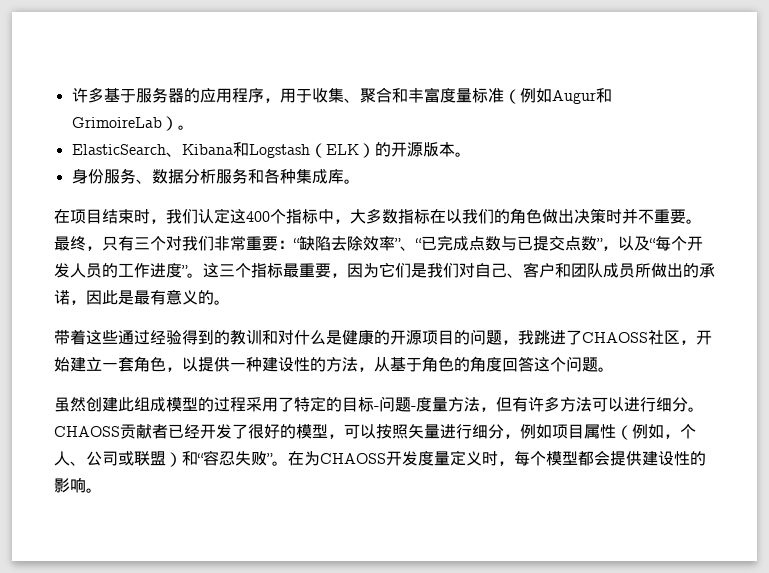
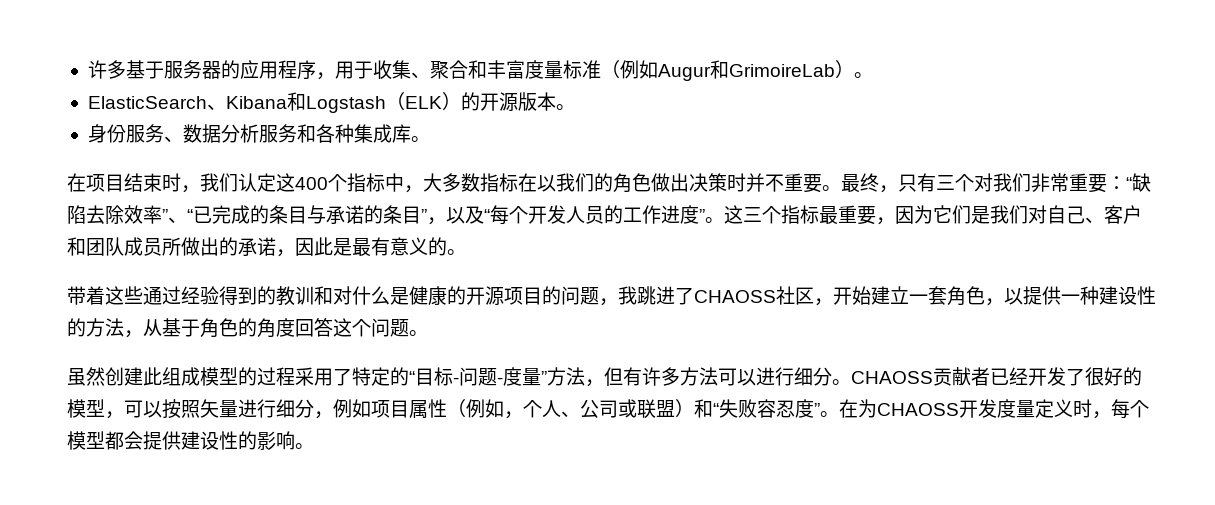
- 最终，只有三个对我们非常重要：“缺陷去除效率”、“已完成点数与已提交点数”，以及“每个开发人员的工作进度”。
+ 最终，只有三个对我们非常重要：“缺陷去除效率”、“已完成的条目与承诺的条目”，以及“每个开发人员的工作进度”。
- 虽然创建此组成模型的过程采用了特定的目标-问题-度量方法，但有许多方法可以进行细分。
+ 虽然创建此组成模型的过程采用了特定的“目标-问题-度量”方法，但有许多方法可以进行细分。
- CHAOSS贡献者已经开发了很好的模型，可以按照矢量进行细分，例如项目属性（例如，个人、公司或联盟）和“容忍失败”。
+ CHAOSS贡献者已经开发了很好的模型，可以按照矢量进行细分，例如项目属性（例如，个人、公司或联盟）和“失败容忍度”。

